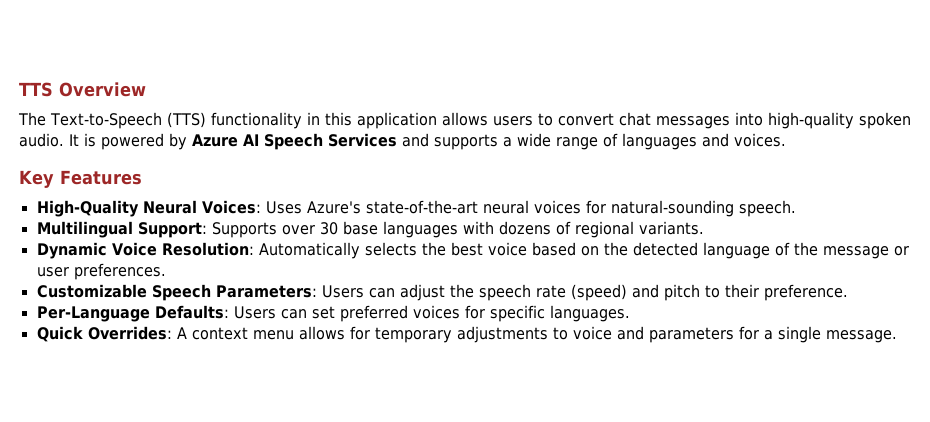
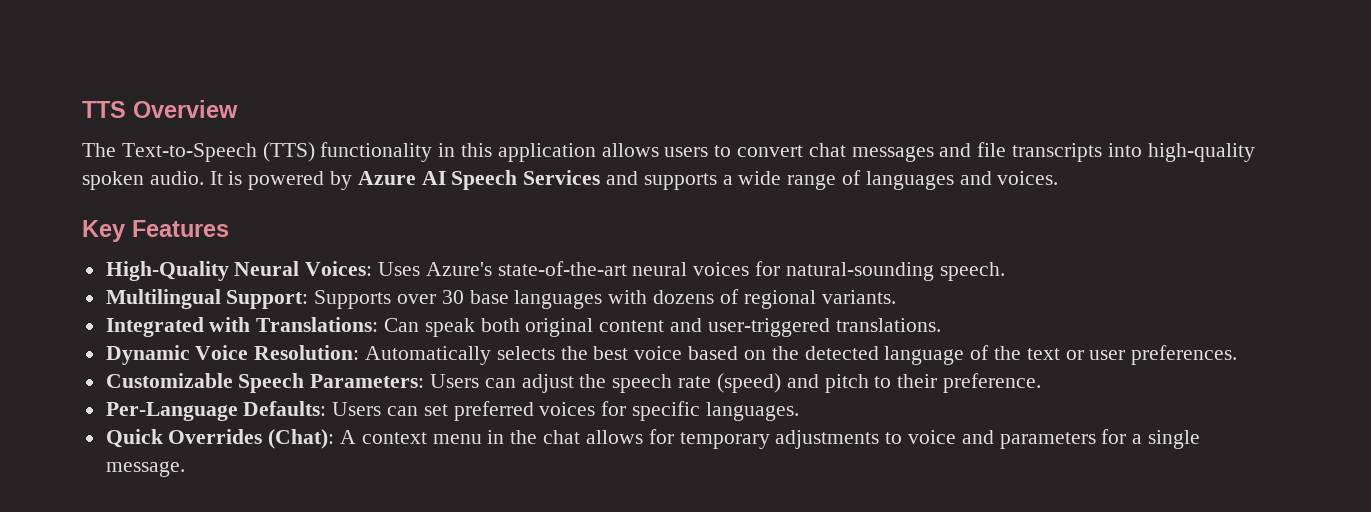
- The Text-to-Speech (TTS) functionality in this application allows users to convert chat messages into high-quality spoken audio.
+ The Text-to-Speech (TTS) functionality in this application allows users to convert chat messages and file transcripts into high-quality spoken audio.
+ Integrated with Translations: Can speak both original content and user-triggered translations.
- Dynamic Voice Resolution: Automatically selects the best voice based on the detected language of the message or user preferences.
+ Dynamic Voice Resolution: Automatically selects the best voice based on the detected language of the text or user preferences.
- Quick Overrides: A context menu allows for temporary adjustments to voice and parameters for a single message.
+ Quick Overrides (Chat): A context menu in the chat allows for temporary adjustments to voice and parameters for a single message.

